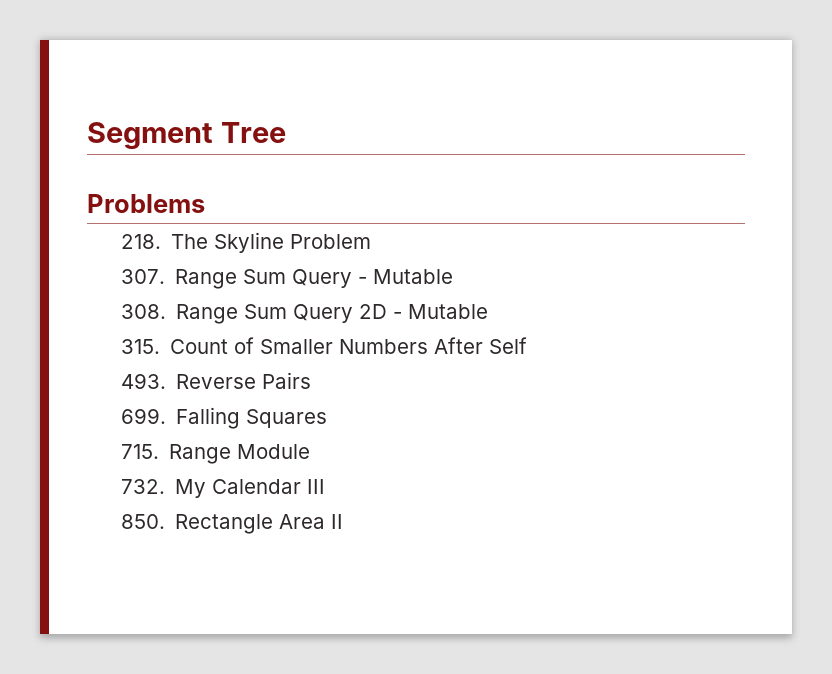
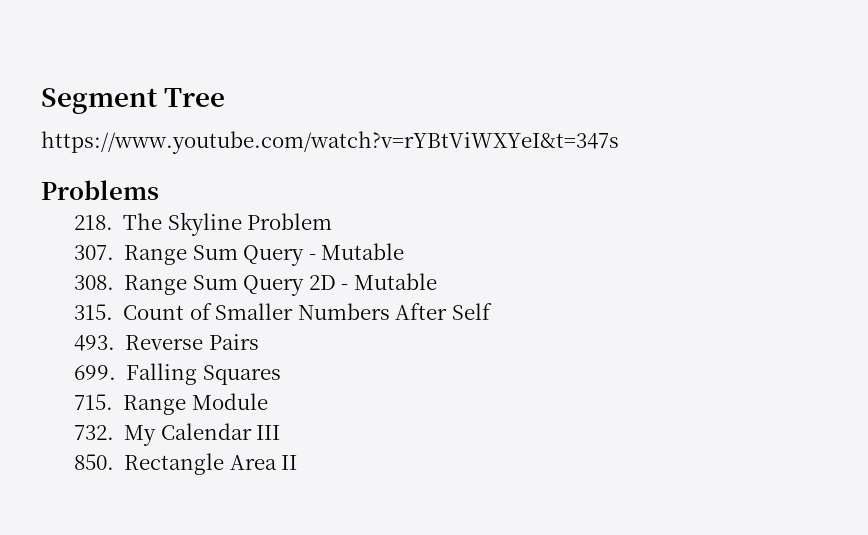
+ https://www.youtube.com/watch?v=rYBtViWXYeI&t=347s

